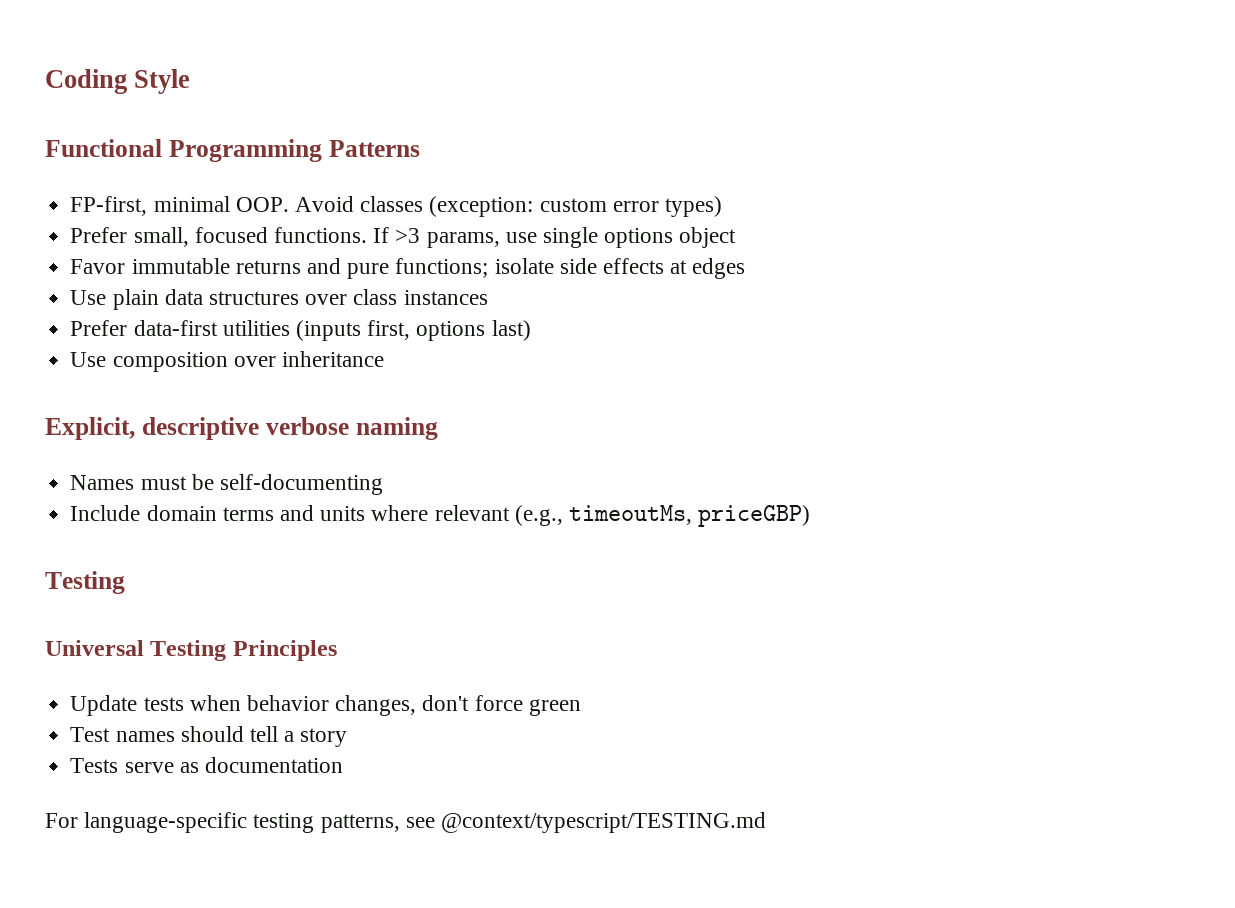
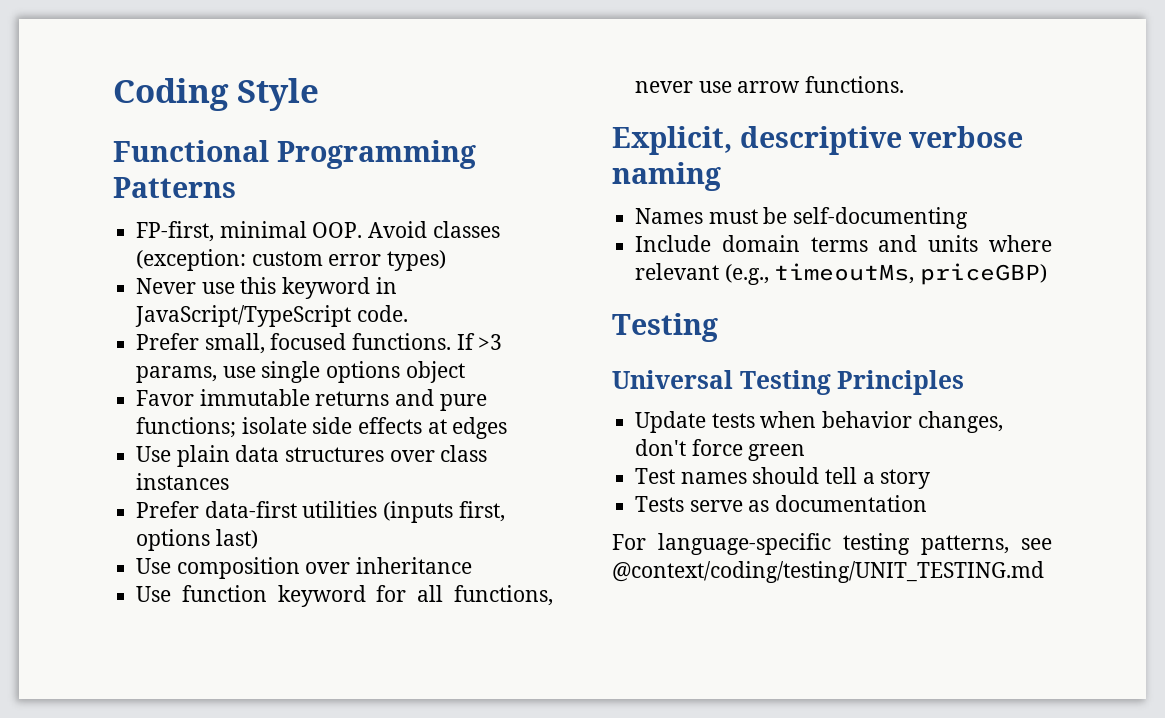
+ Never use this keyword in JavaScript/TypeScript code.
+ Use function keyword for all functions, never use arrow functions.
- For language-specific testing patterns, see @context/typescript/TESTING.md
+ For language-specific testing patterns, see @context/coding/testing/UNIT_TESTING.md

